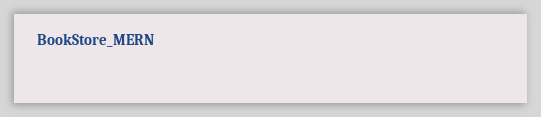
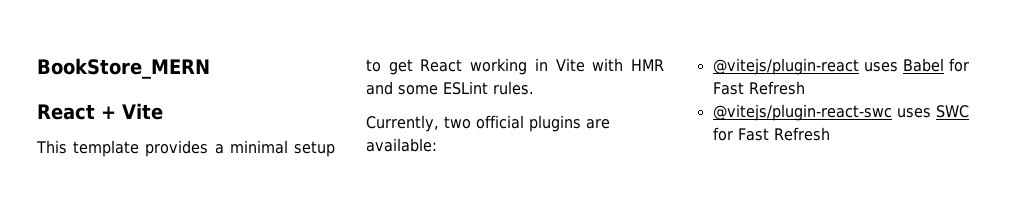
+ React + Vite
+ This template provides a minimal setup to get React working in Vite with HMR and some ESLint rules.
+ Currently, two official plugins are available:
+ @vitejs/plugin-react uses Babel for Fast Refresh
+ @vitejs/plugin-react-swc uses SWC for Fast Refresh

